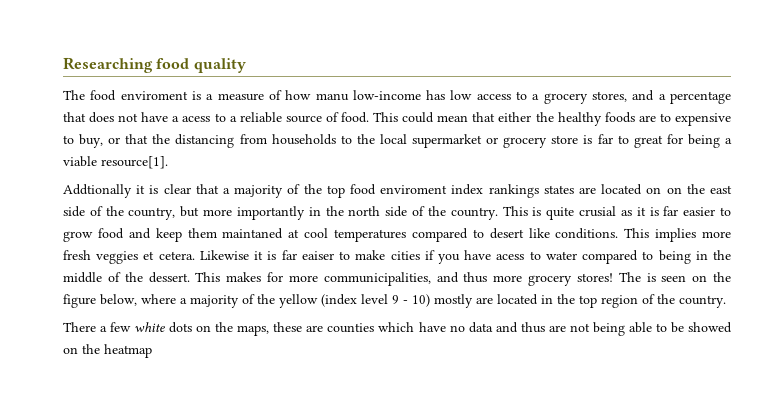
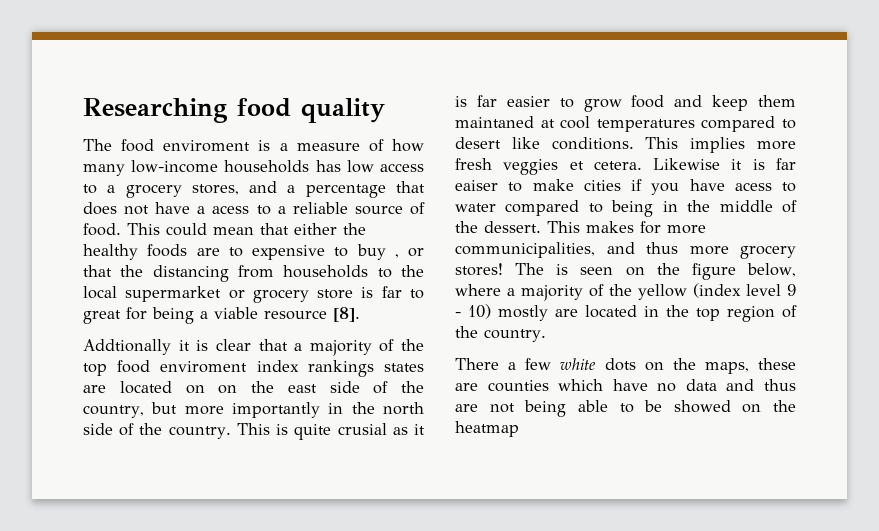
- The food enviroment is a measure of how manu low-income has low access to a grocery stores, and a percentage that does not have a acess to a reliable source of food.
+ The food enviroment is a measure of how many low-income households has low access to a grocery stores, and a percentage that does not have a acess to a reliable source of food.
- This could mean that either the healthy foods are to expensive to buy, or that the distancing from households to the local supermarket or grocery store is far to great for being a viable resource[1].
+ This could mean that either the healthy foods are to expensive to buy , or that the distancing from households to the local supermarket or grocery store is far to great for being a viable resource [8].

